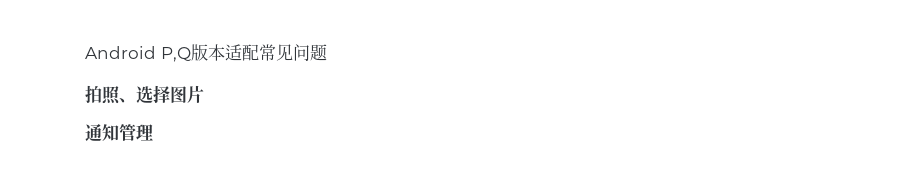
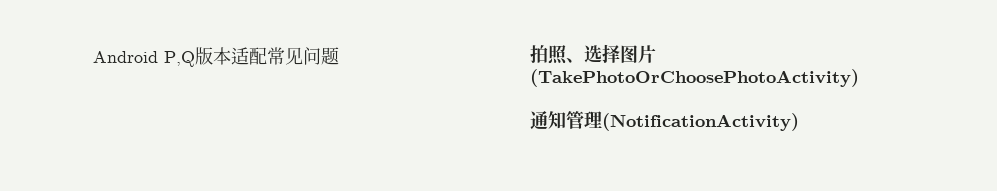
- 拍照、选择图片
+ 拍照、选择图片(TakePhotoOrChoosePhotoActivity)
- 通知管理
+ 通知管理(NotificationActivity)

